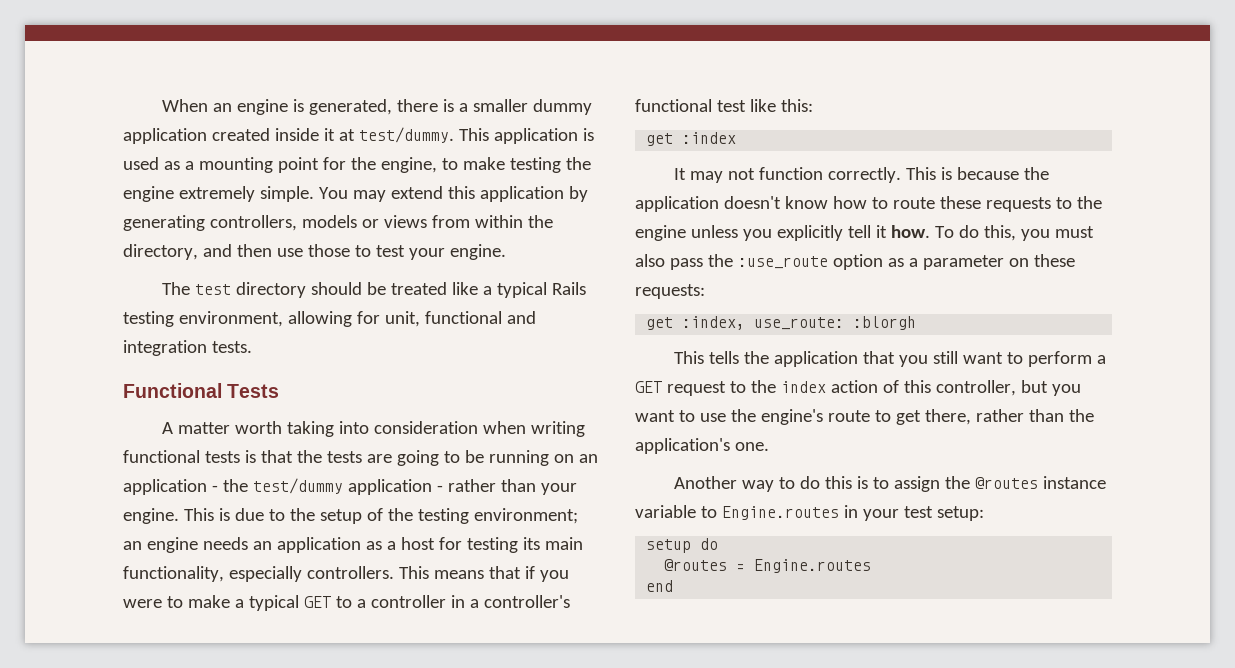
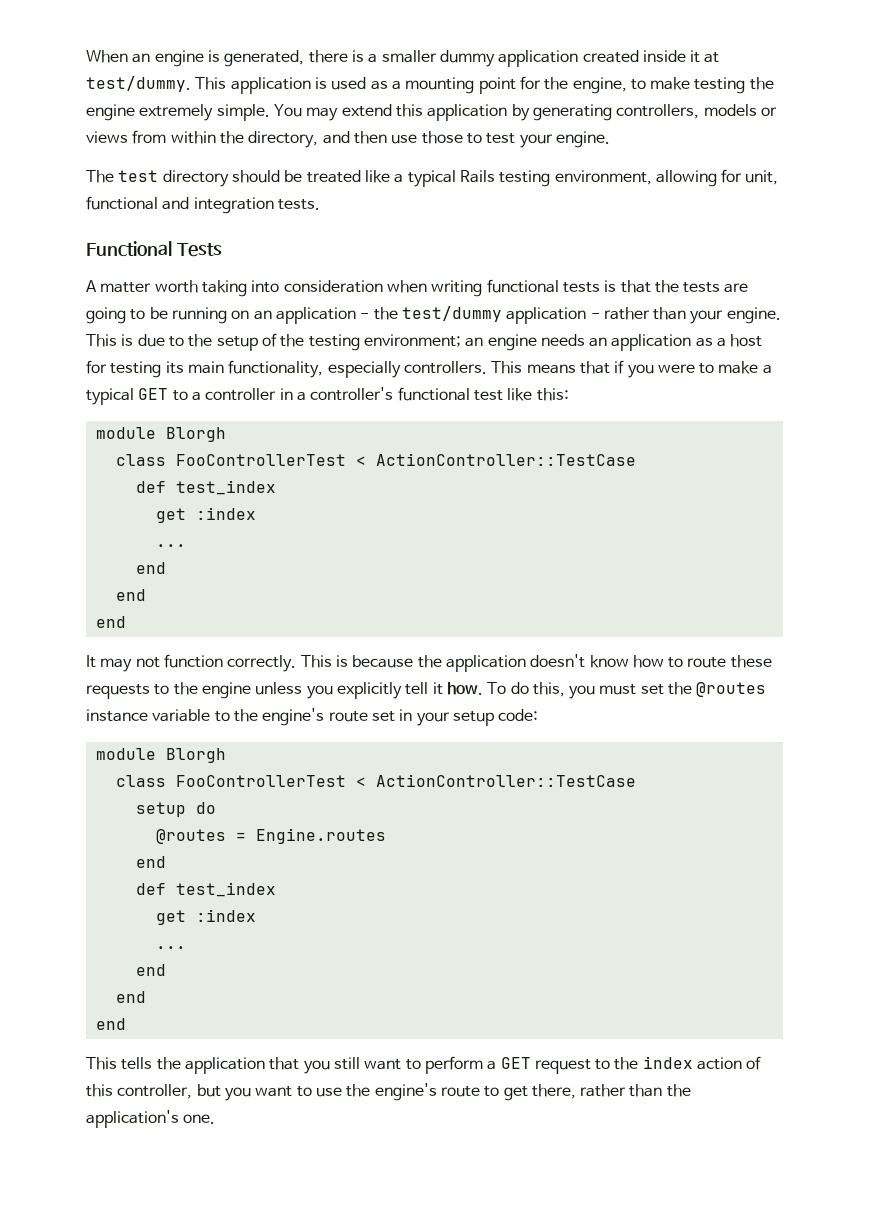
  This means that if you were to make a typical GET to a controller in a controller's functional test like this:
+ module Blorgh
+ class FooControllerTest < ActionController::TestCase
+ def test_index
  get :index
+ ...
+ end
+ end
+ end
- To do this, you must also pass the :use_route option as a parameter on these requests:
- get :index, use_route: :blorgh
+ To do this, you must set the @routes instance variable to the engine's route set in your setup code:
+ module Blorgh
+ class FooControllerTest < ActionController::TestCase
+ setup do
+ @routes = Engine.routes
+ end
+ def test_index
+ get :index
+ ...
+ end
+ end
+ end
- Another way to do this is to assign the @routes instance variable to Engine.routes in your test setup:
- setup do
- @routes = Engine.routes
- end

